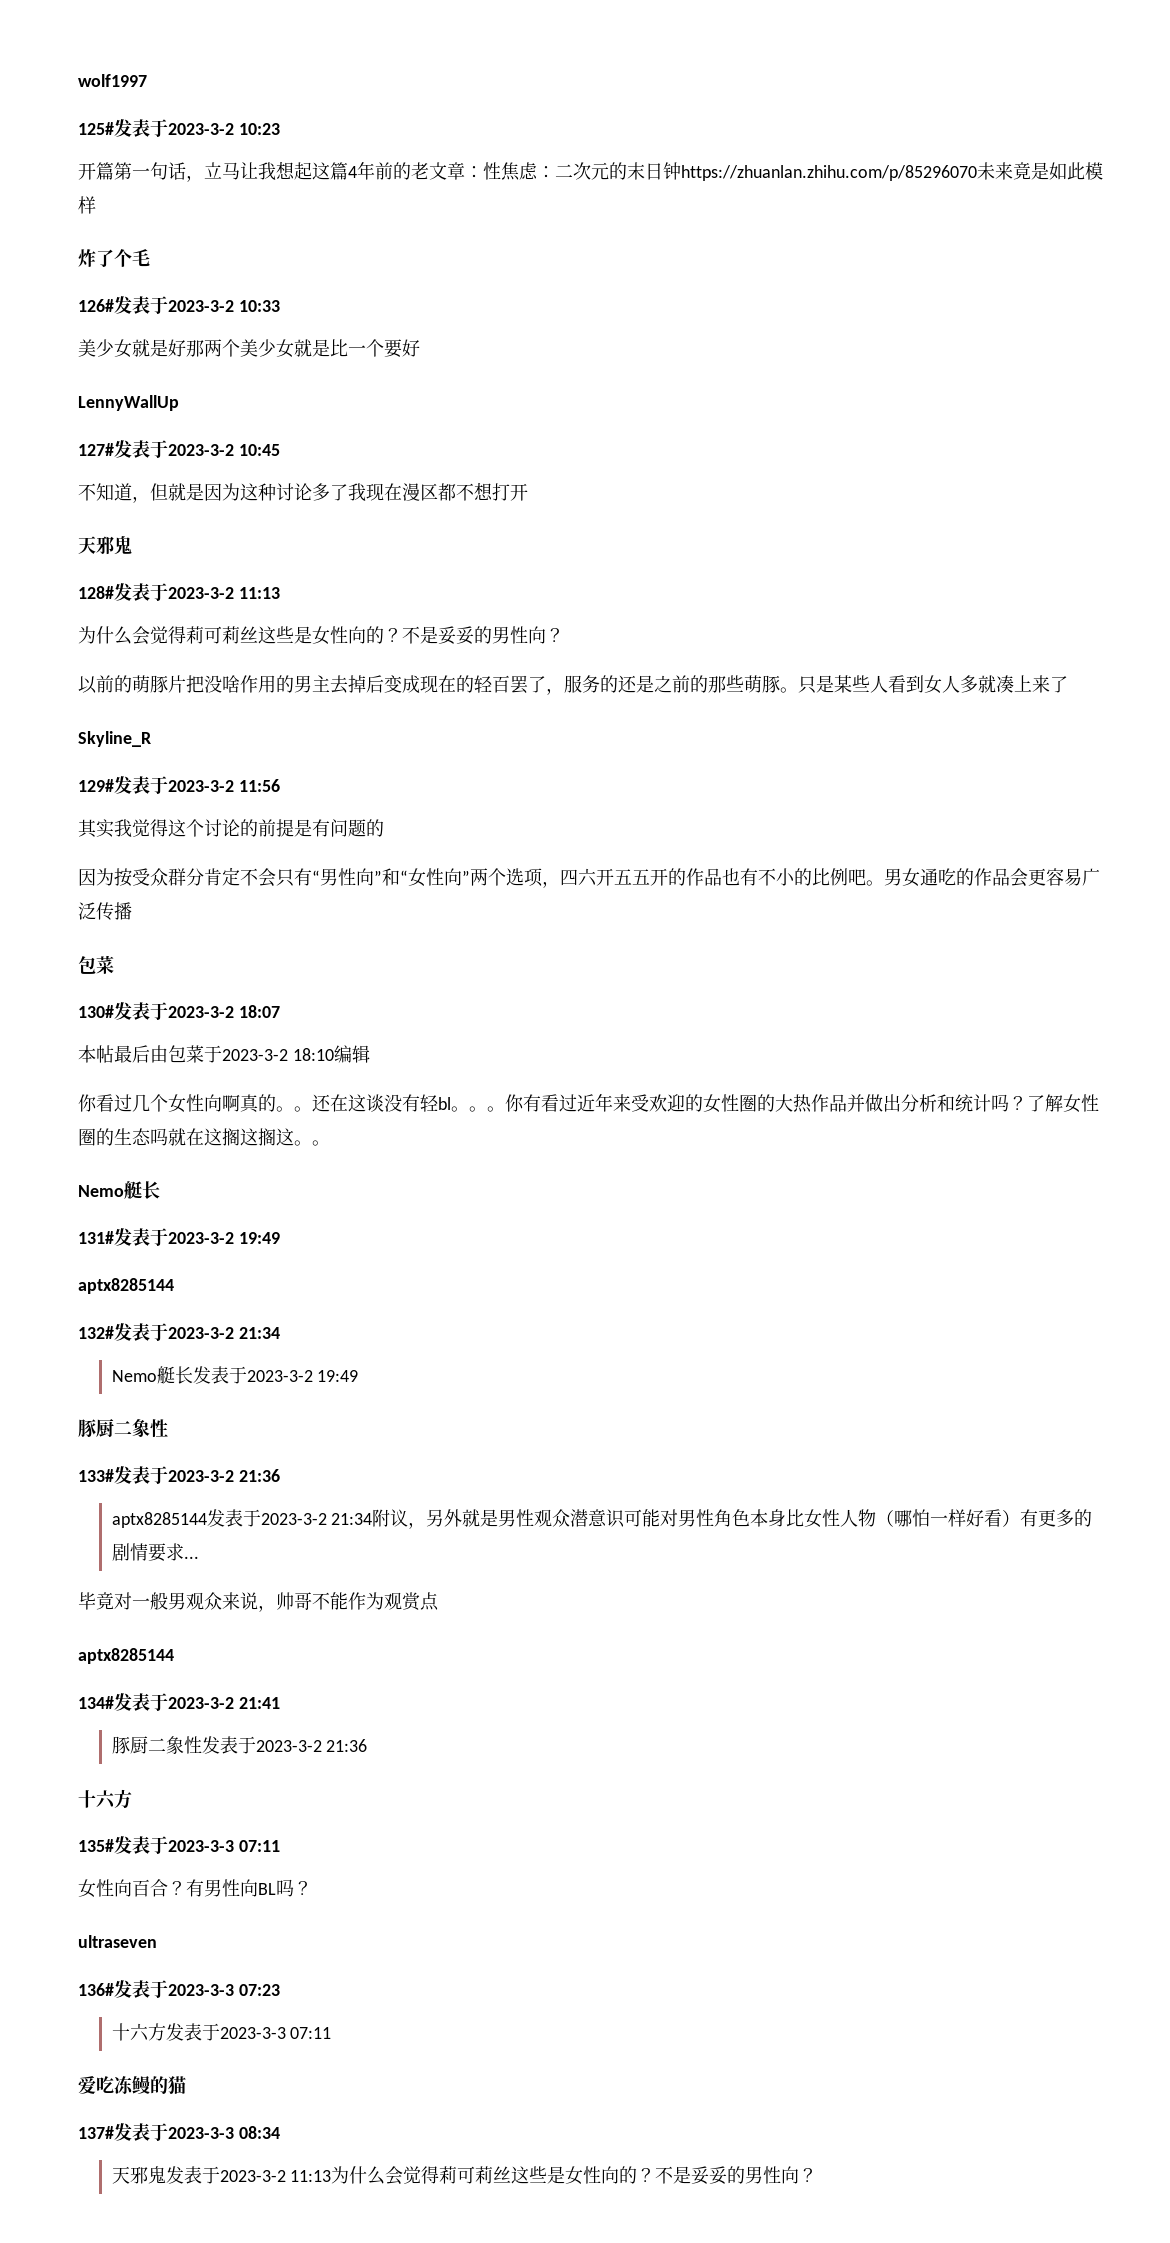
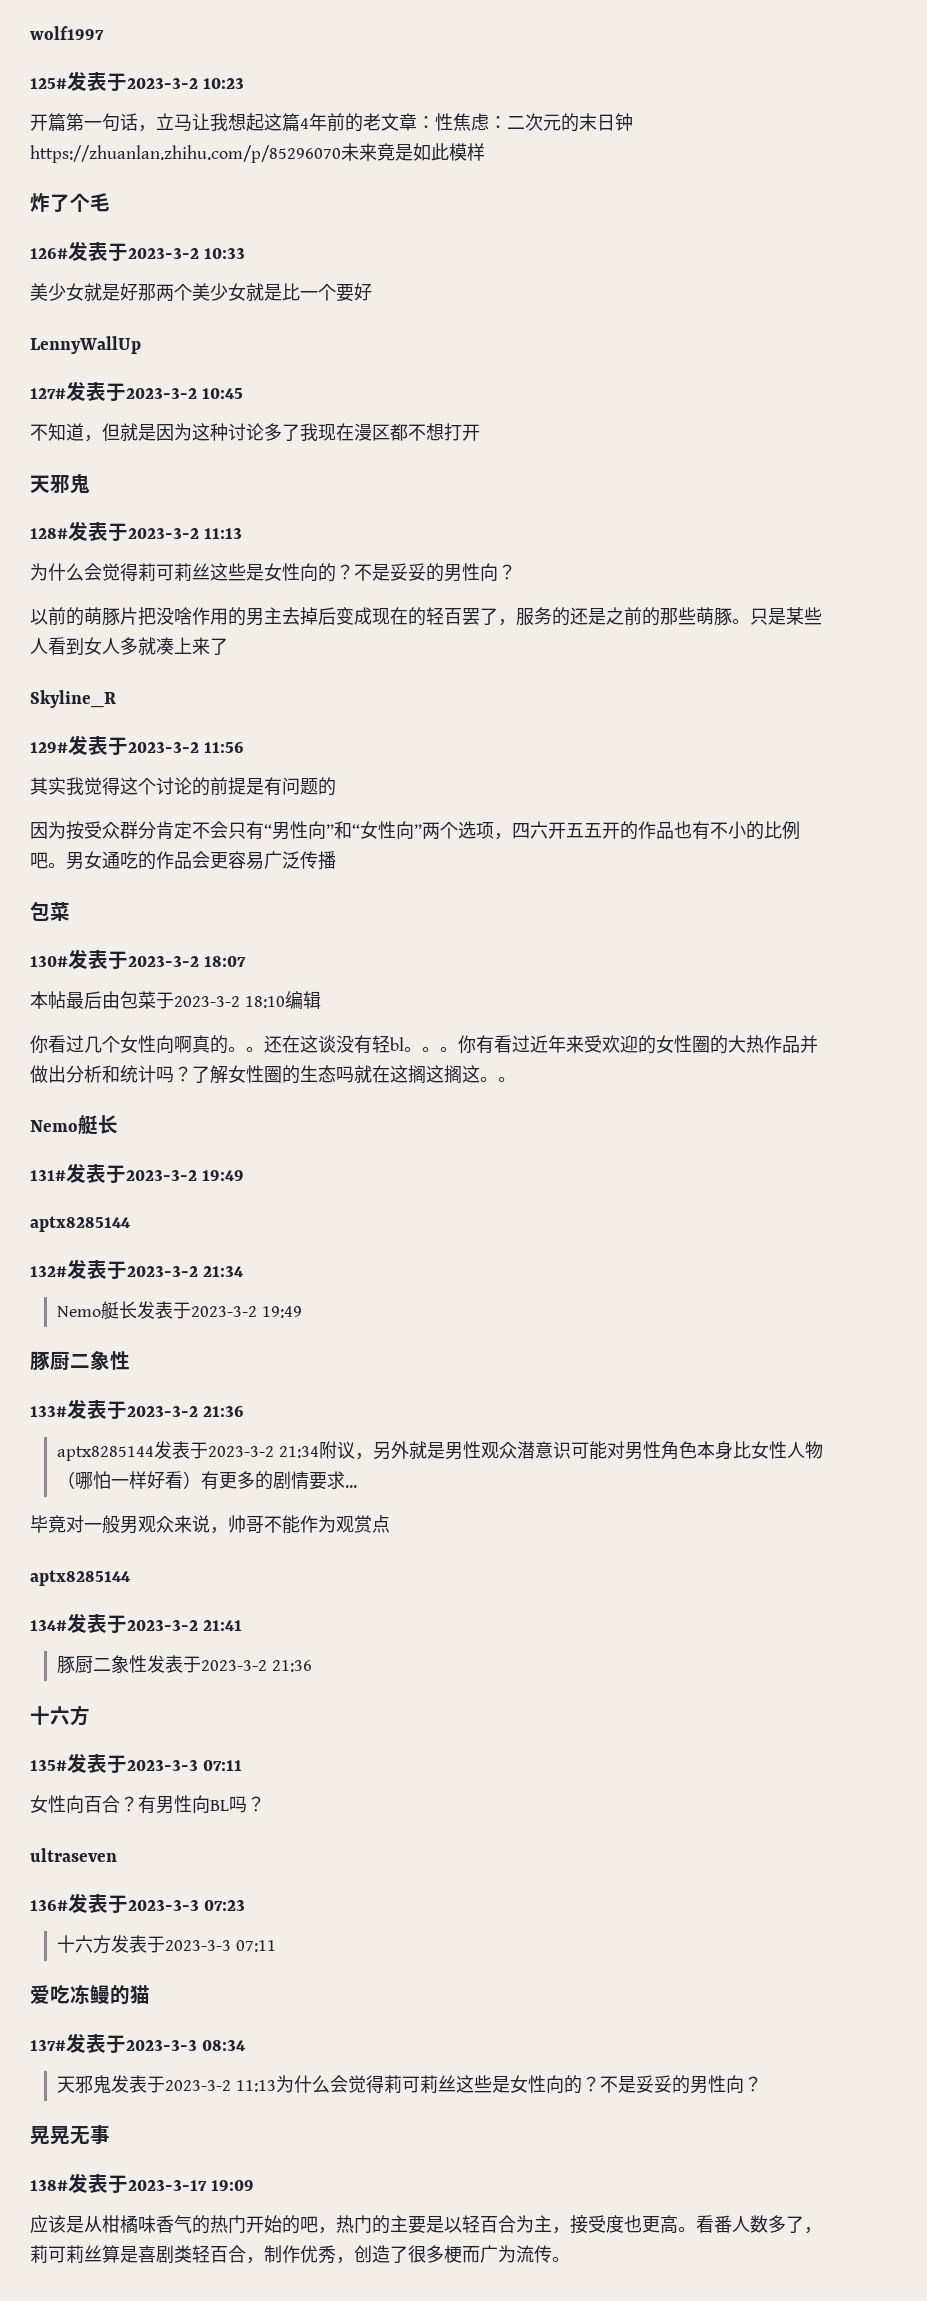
+ 晃晃无事
+ 138#发表于2023-3-17 19:09
+ 应该是从柑橘味香气的热门开始的吧，热门的主要是以轻百合为主，接受度也更高。看番人数多了，莉可莉丝算是喜剧类轻百合，制作优秀，创造了很多梗而广为流传。

